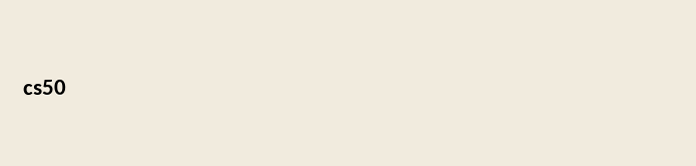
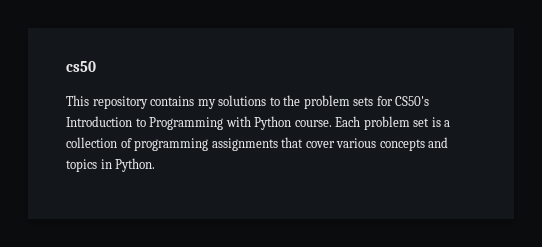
+ This repository contains my solutions to the problem sets for CS50's Introduction to Programming with Python course. Each problem set is a collection of programming assignments that cover various concepts and topics in Python.

